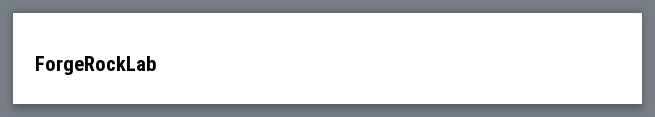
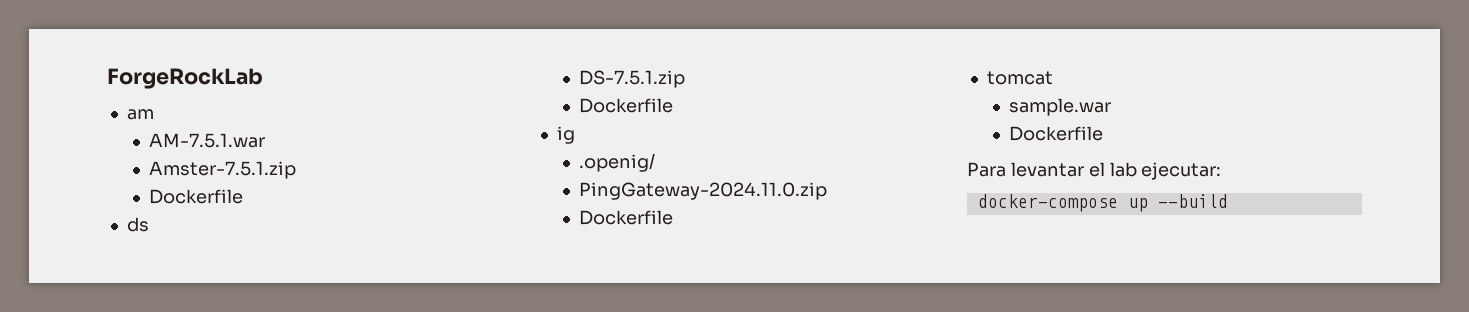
+ am
+ AM-7.5.1.war
+ Amster-7.5.1.zip
+ Dockerfile
+ ds
+ DS-7.5.1.zip
+ Dockerfile
+ ig
+ .openig/
+ PingGateway-2024.11.0.zip
+ Dockerfile
+ tomcat
+ sample.war
+ Dockerfile
+ Para levantar el lab ejecutar:
+ docker-compose up --build

